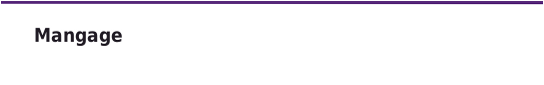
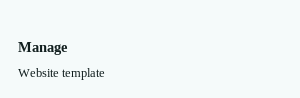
- Mangage
+ Manage
+ Website template

